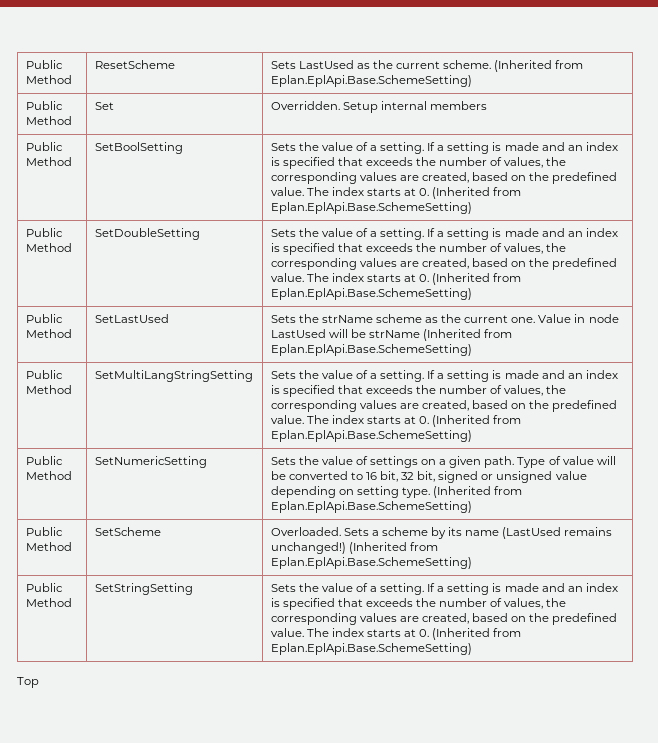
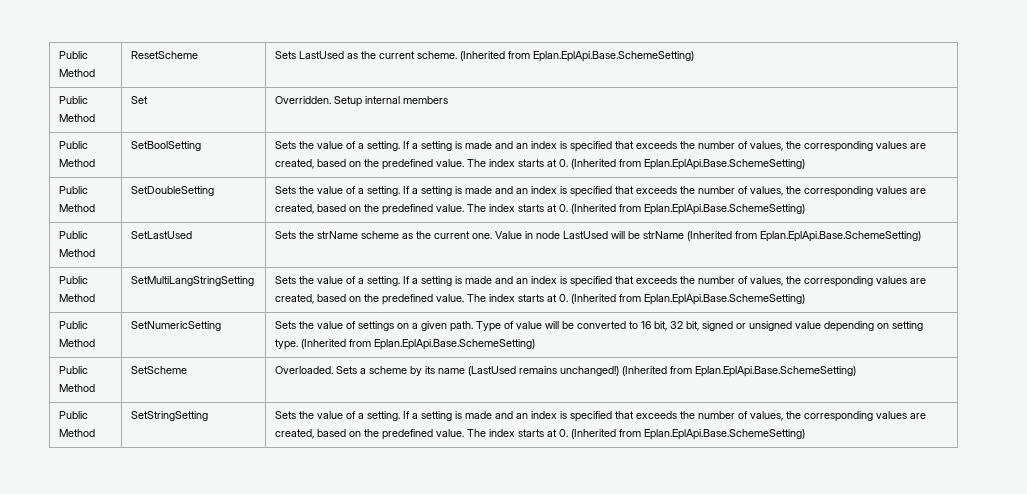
- Top

